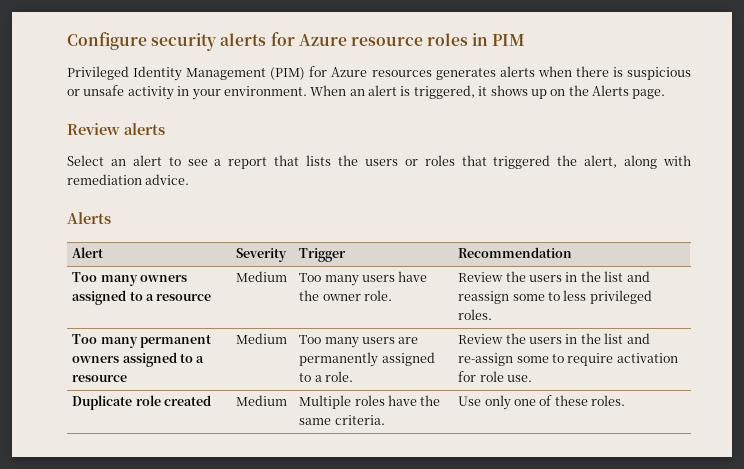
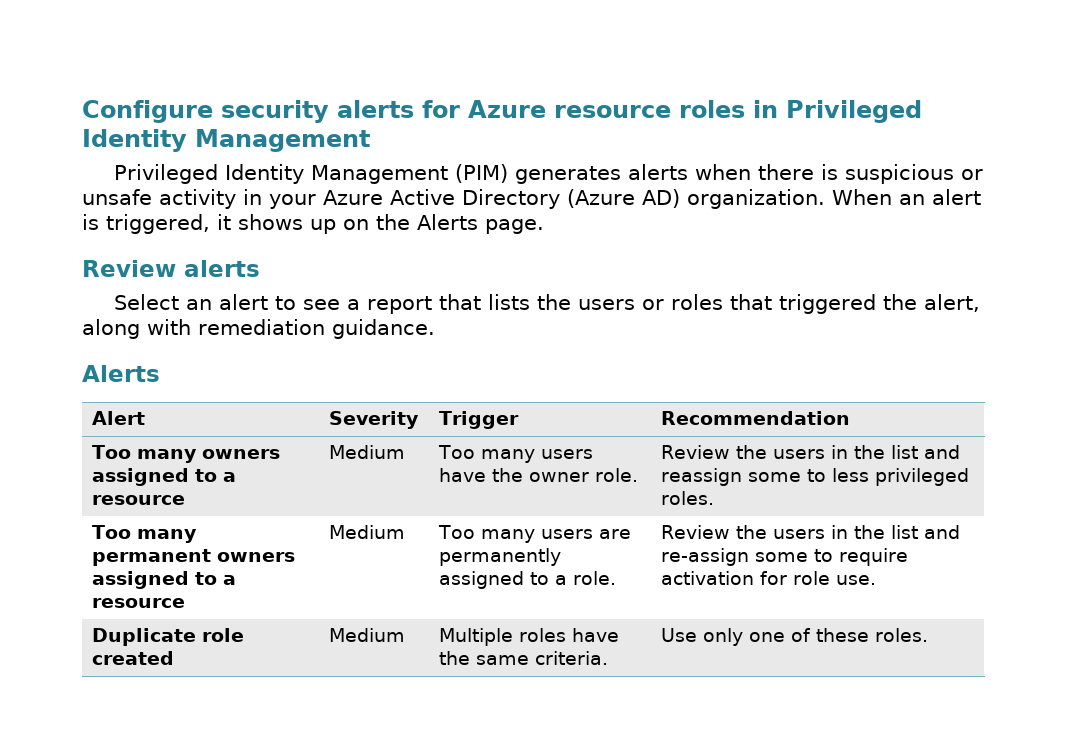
- Configure security alerts for Azure resource roles in PIM
+ Configure security alerts for Azure resource roles in Privileged Identity Management
- Privileged Identity Management (PIM) for Azure resources generates alerts when there is suspicious or unsafe activity in your environment.
+ Privileged Identity Management (PIM) generates alerts when there is suspicious or unsafe activity in your Azure Active Directory (Azure AD) organization.
- Select an alert to see a report that lists the users or roles that triggered the alert, along with remediation advice.
+ Select an alert to see a report that lists the users or roles that triggered the alert, along with remediation guidance.

